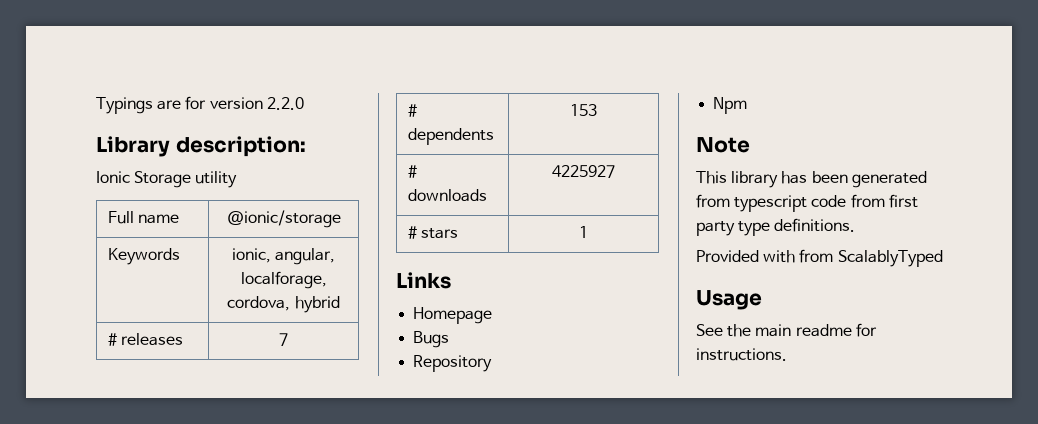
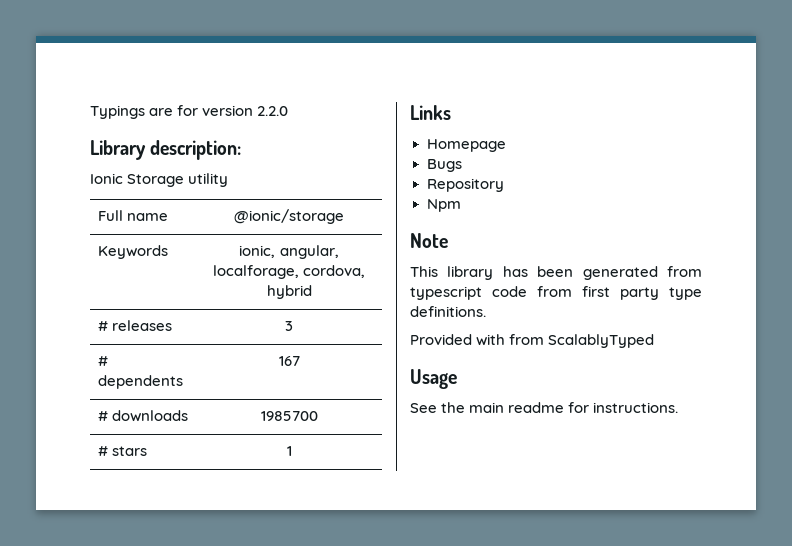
- # releases | 7
+ # releases | 3
- # dependents | 153
+ # dependents | 167
- # downloads | 4225927
+ # downloads | 1985700

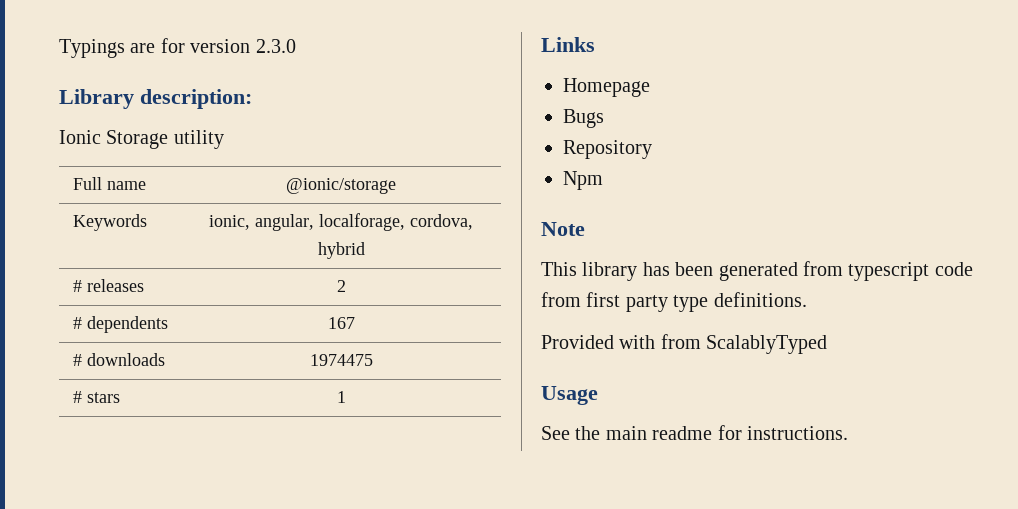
- Typings are for version 2.2.0
+ Typings are for version 2.3.0
- # releases | 3
+ # releases | 2
- # downloads | 1985700
+ # downloads | 1974475

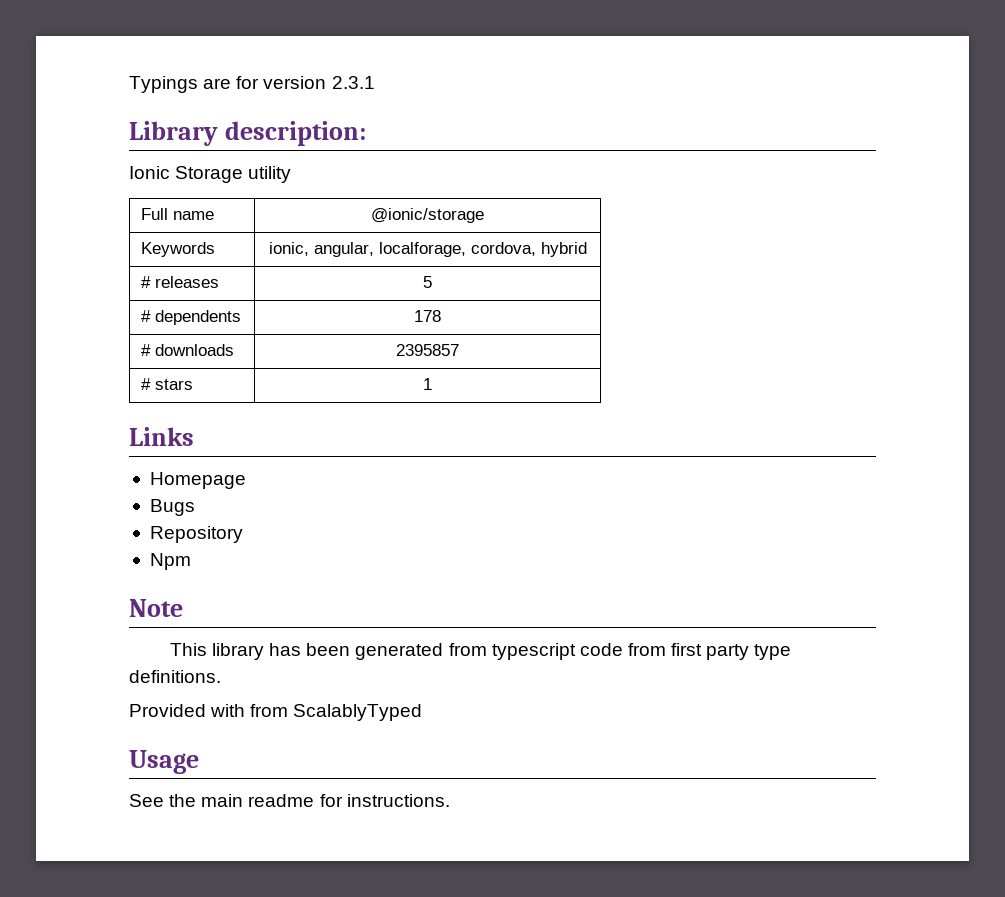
- Typings are for version 2.3.0
+ Typings are for version 2.3.1
- # releases | 2
+ # releases | 5
- # dependents | 167
+ # dependents | 178
- # downloads | 1974475
+ # downloads | 2395857

